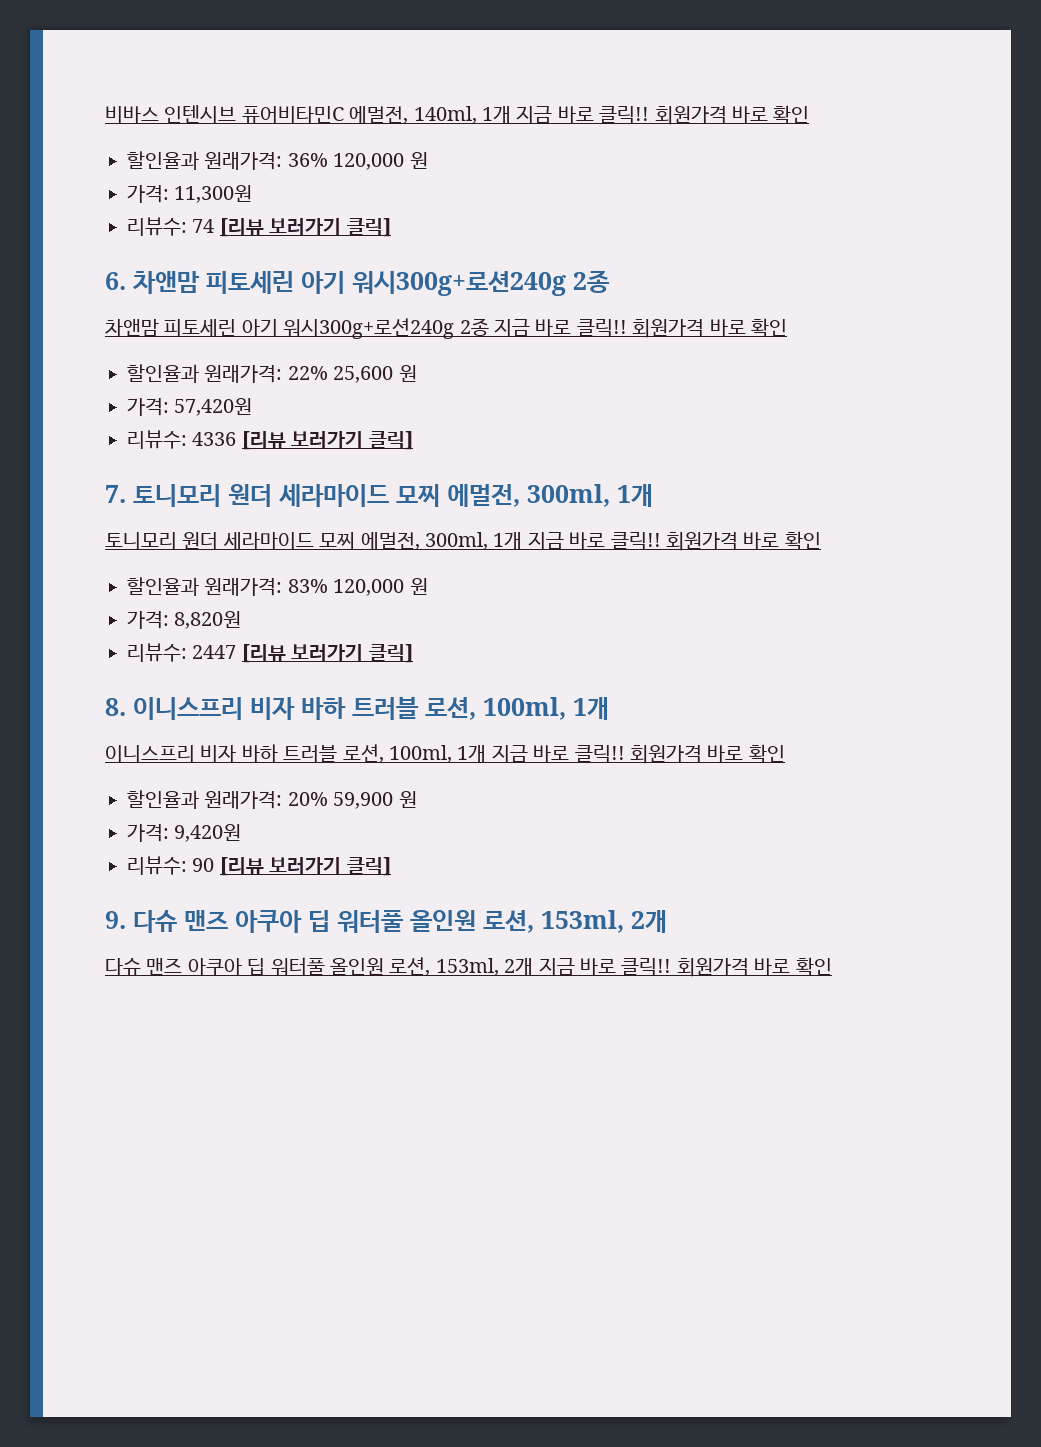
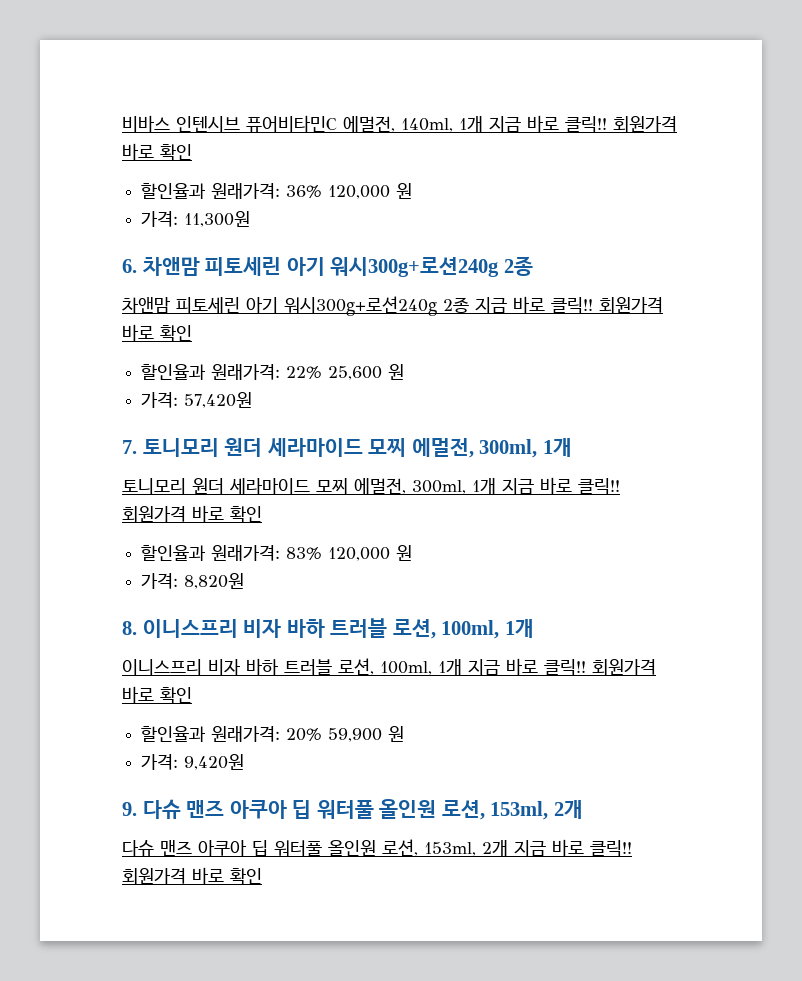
- 리뷰수: 74 [리뷰 보러가기 클릭]
- 리뷰수: 4336 [리뷰 보러가기 클릭]
- 리뷰수: 2447 [리뷰 보러가기 클릭]
- 리뷰수: 90 [리뷰 보러가기 클릭]

